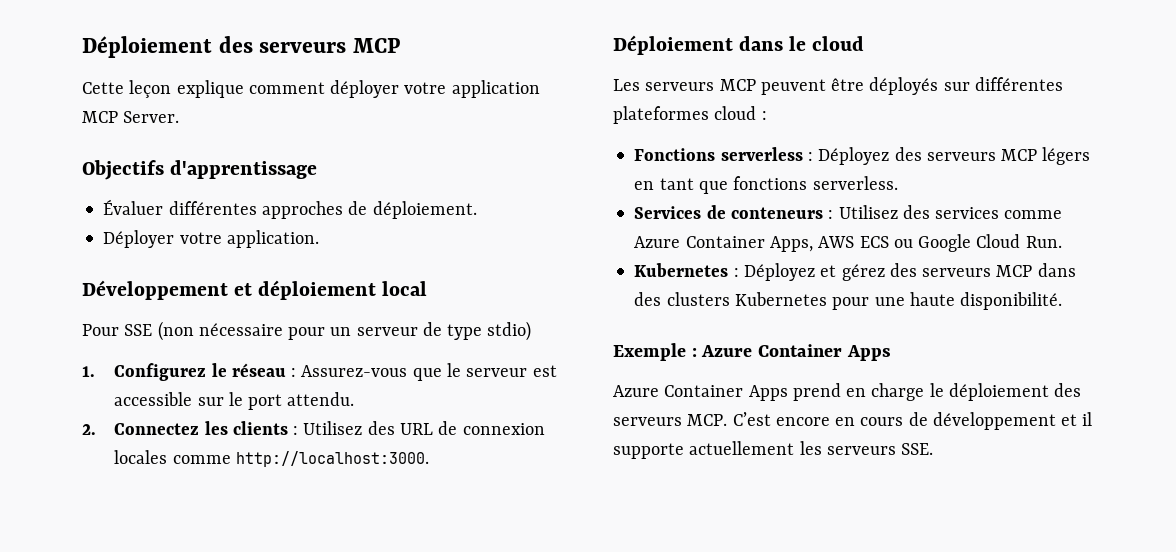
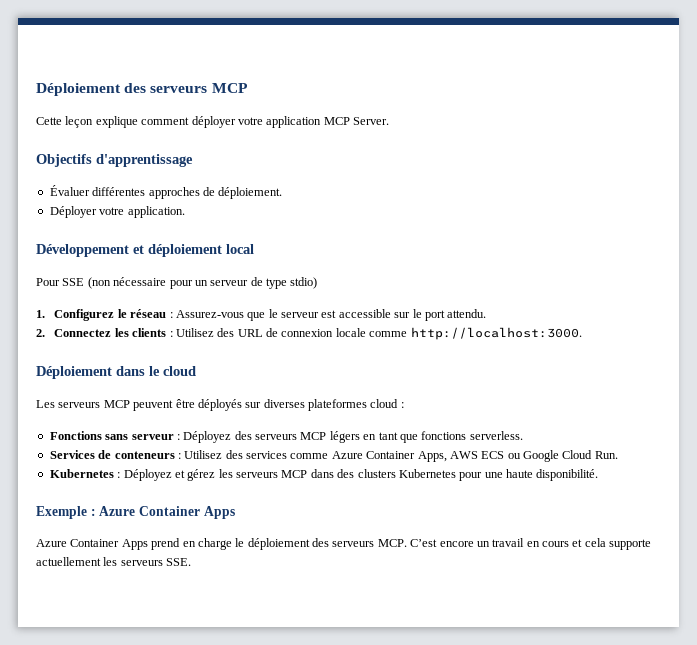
- 2. Connectez les clients : Utilisez des URL de connexion locales comme http://localhost:3000.
+ 2. Connectez les clients : Utilisez des URL de connexion locale comme http://localhost:3000.
- Les serveurs MCP peuvent être déployés sur différentes plateformes cloud :
+ Les serveurs MCP peuvent être déployés sur diverses plateformes cloud :
- Fonctions serverless : Déployez des serveurs MCP légers en tant que fonctions serverless.
+ Fonctions sans serveur : Déployez des serveurs MCP légers en tant que fonctions serverless.
- Kubernetes : Déployez et gérez des serveurs MCP dans des clusters Kubernetes pour une haute disponibilité.
+ Kubernetes : Déployez et gérez les serveurs MCP dans des clusters Kubernetes pour une haute disponibilité.
- Azure Container Apps prend en charge le déploiement des serveurs MCP. C’est encore en cours de développement et il supporte actuellement les serveurs SSE.
+ Azure Container Apps prend en charge le déploiement des serveurs MCP. C’est encore un travail en cours et cela supporte actuellement les serveurs SSE.

